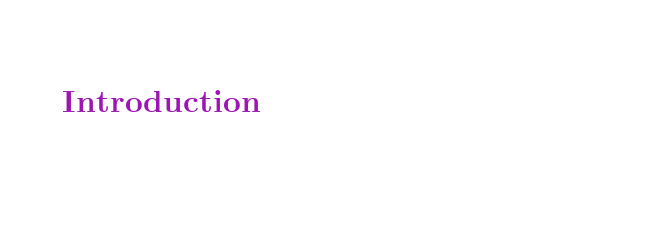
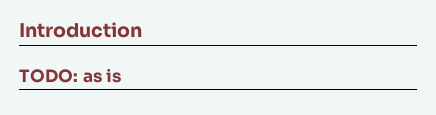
+ TODO: as is

